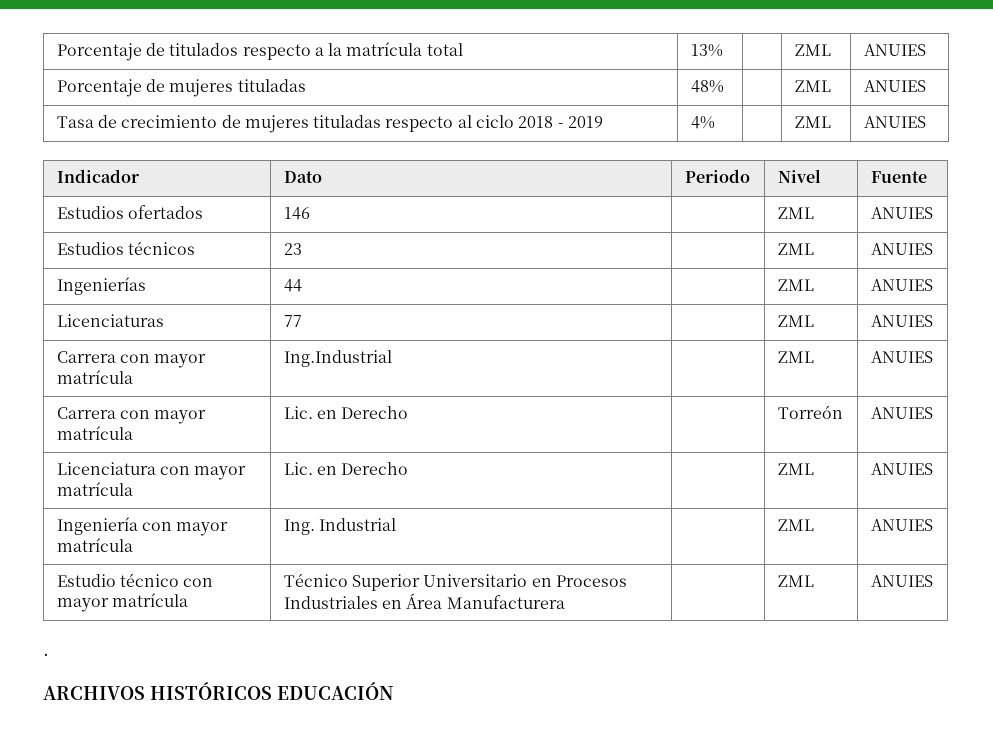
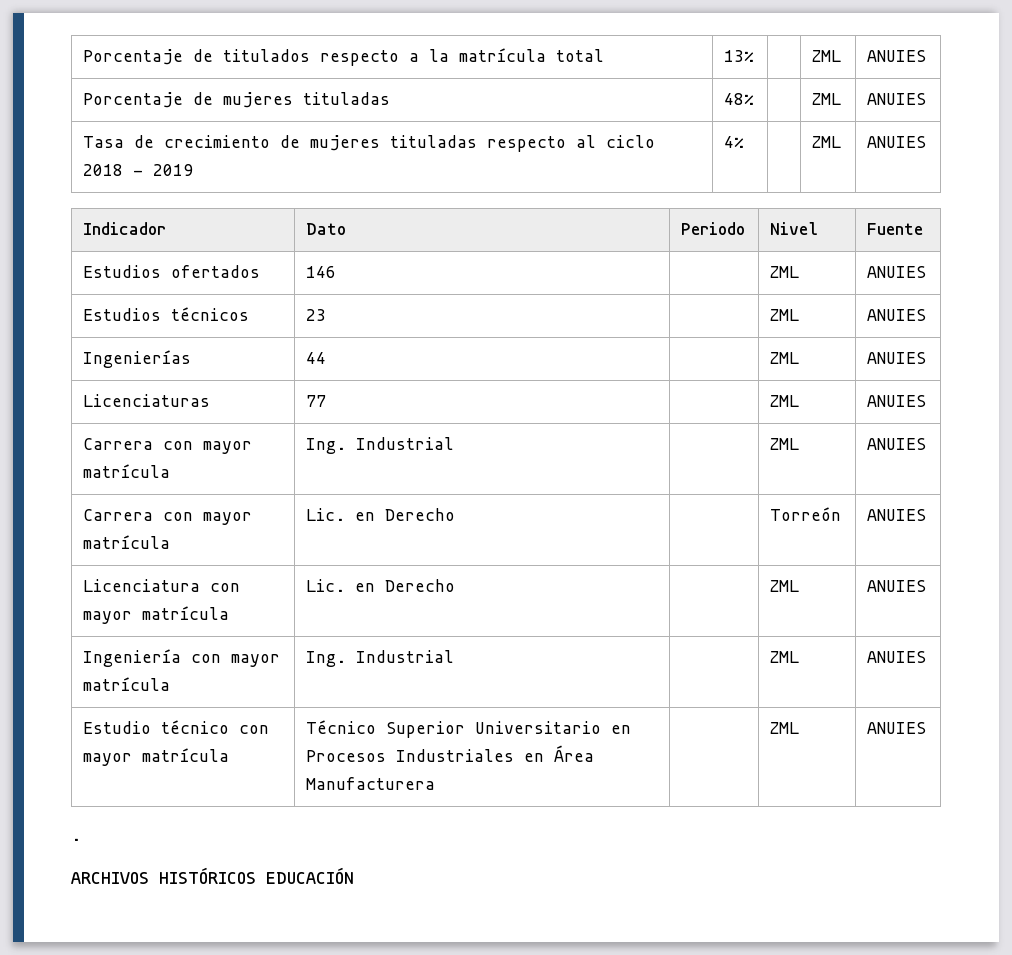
- Carrera con mayor matrícula | Ing.Industrial | | ZML | ANUIES
+ Carrera con mayor matrícula | Ing. Industrial | | ZML | ANUIES

